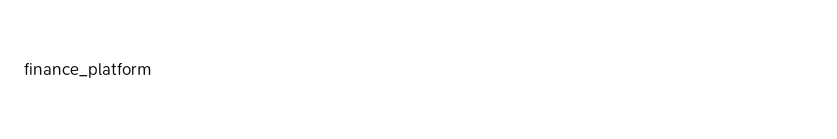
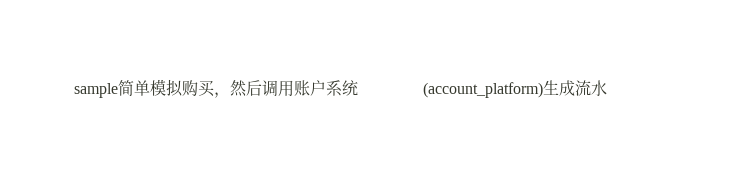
- finance_platform
+ sample简单模拟购买，然后调用账户系统(account_platform)生成流水

